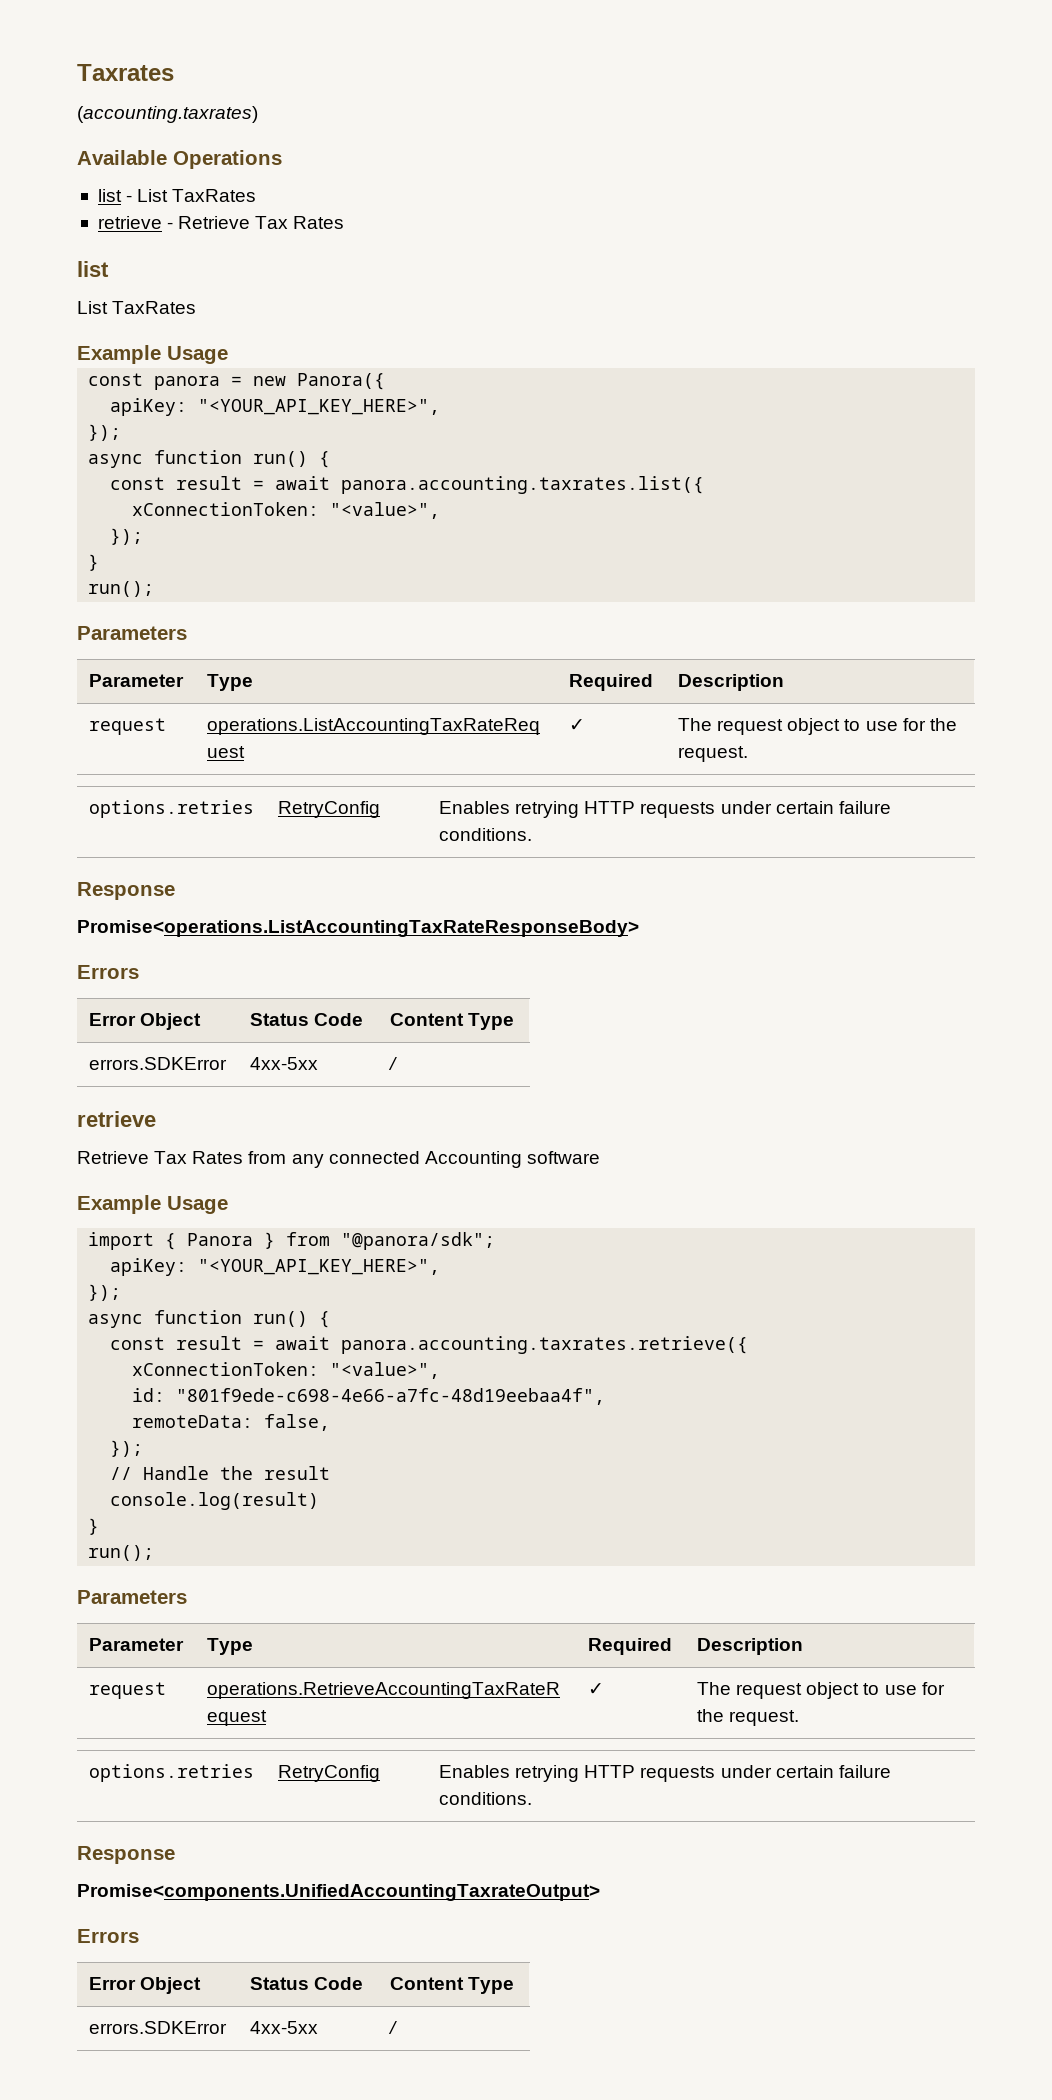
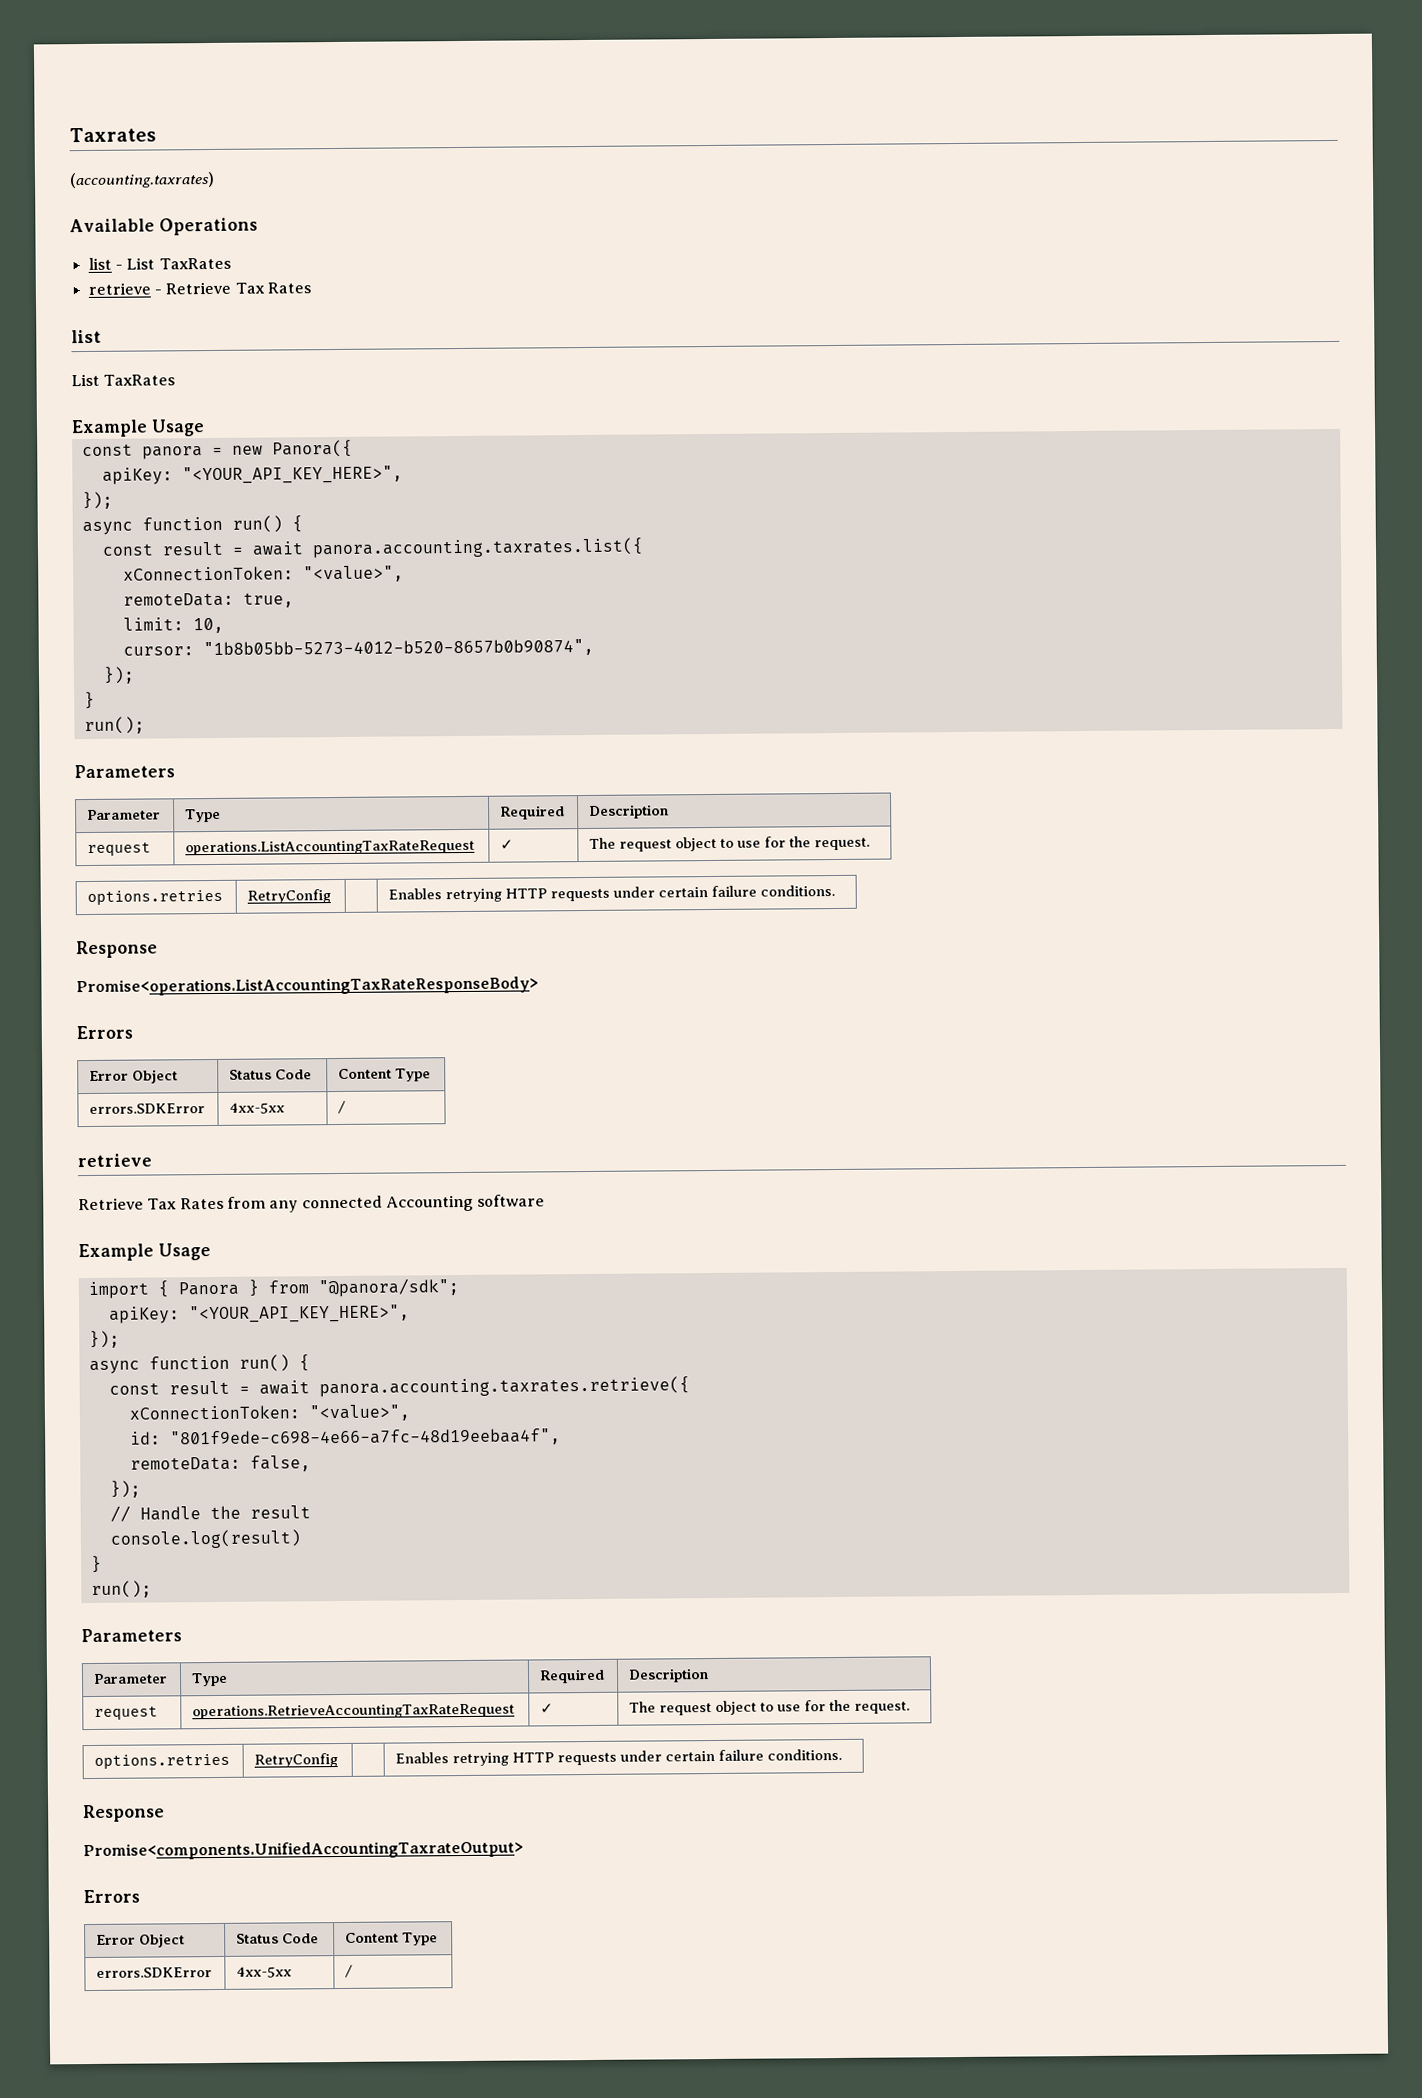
+ remoteData: true,
+ limit: 10,
+ cursor: "1b8b05bb-5273-4012-b520-8657b0b90874",

